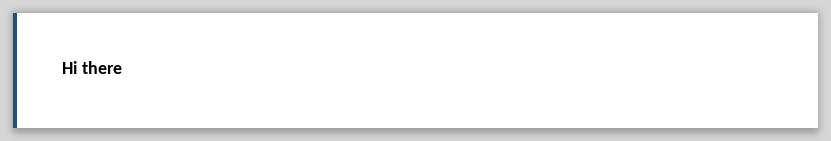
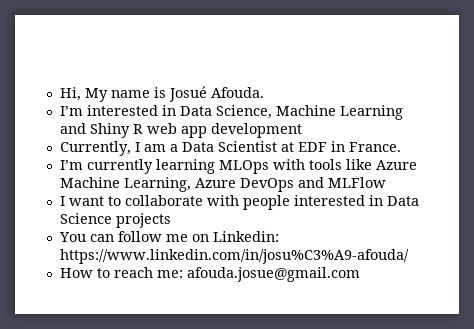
- Hi there
+ Hi, My name is Josué Afouda.
+ I’m interested in Data Science, Machine Learning and Shiny R web app development
+ Currently, I am a Data Scientist at EDF in France.
+ I’m currently learning MLOps with tools like Azure Machine Learning, Azure DevOps and MLFlow
+ I want to collaborate with people interested in Data Science projects
+ You can follow me on Linkedin: https://www.linkedin.com/in/josu%C3%A9-afouda/
+ How to reach me: afouda.josue@gmail.com

